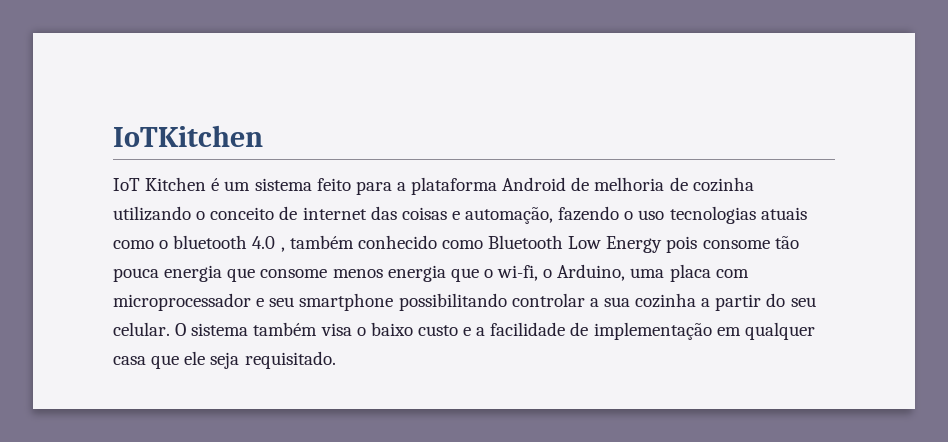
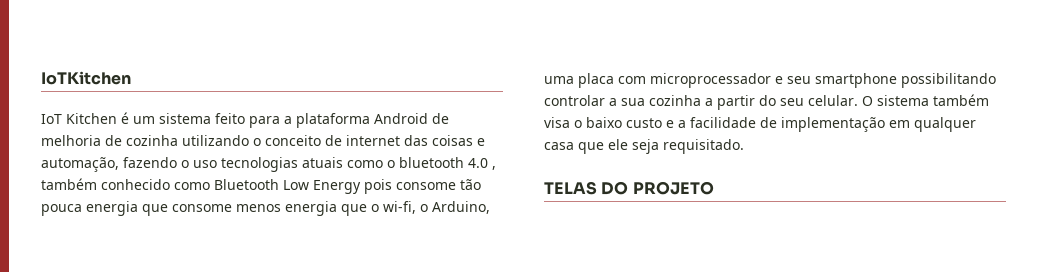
+ TELAS DO PROJETO

